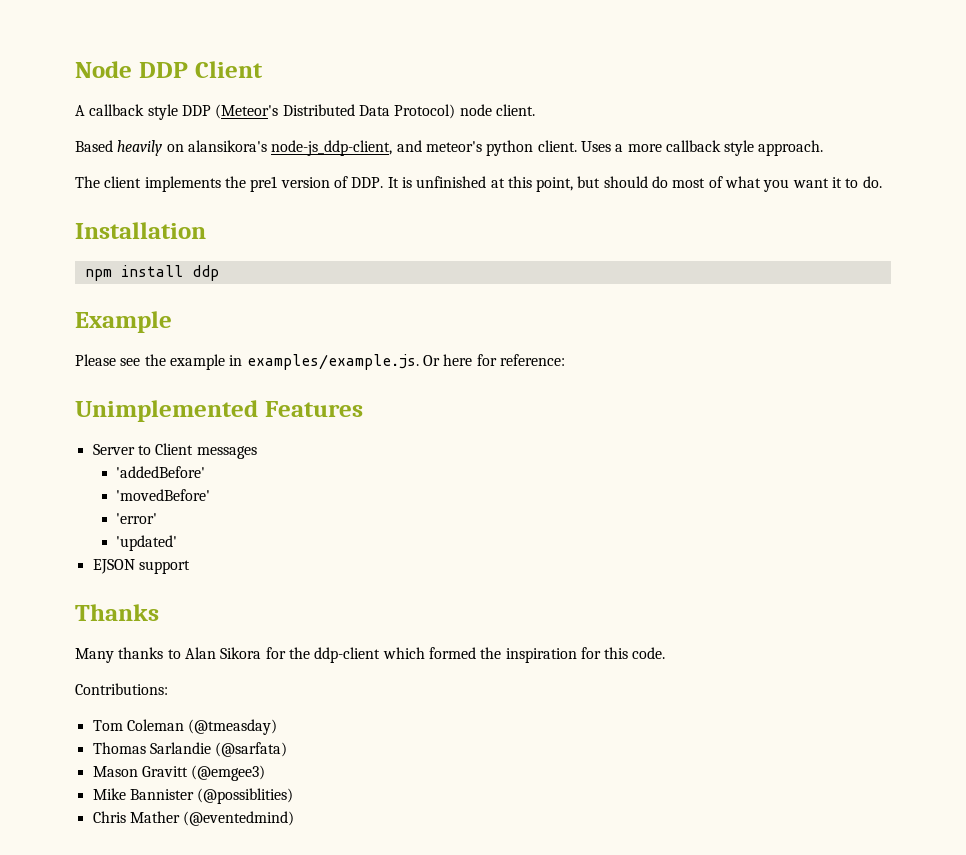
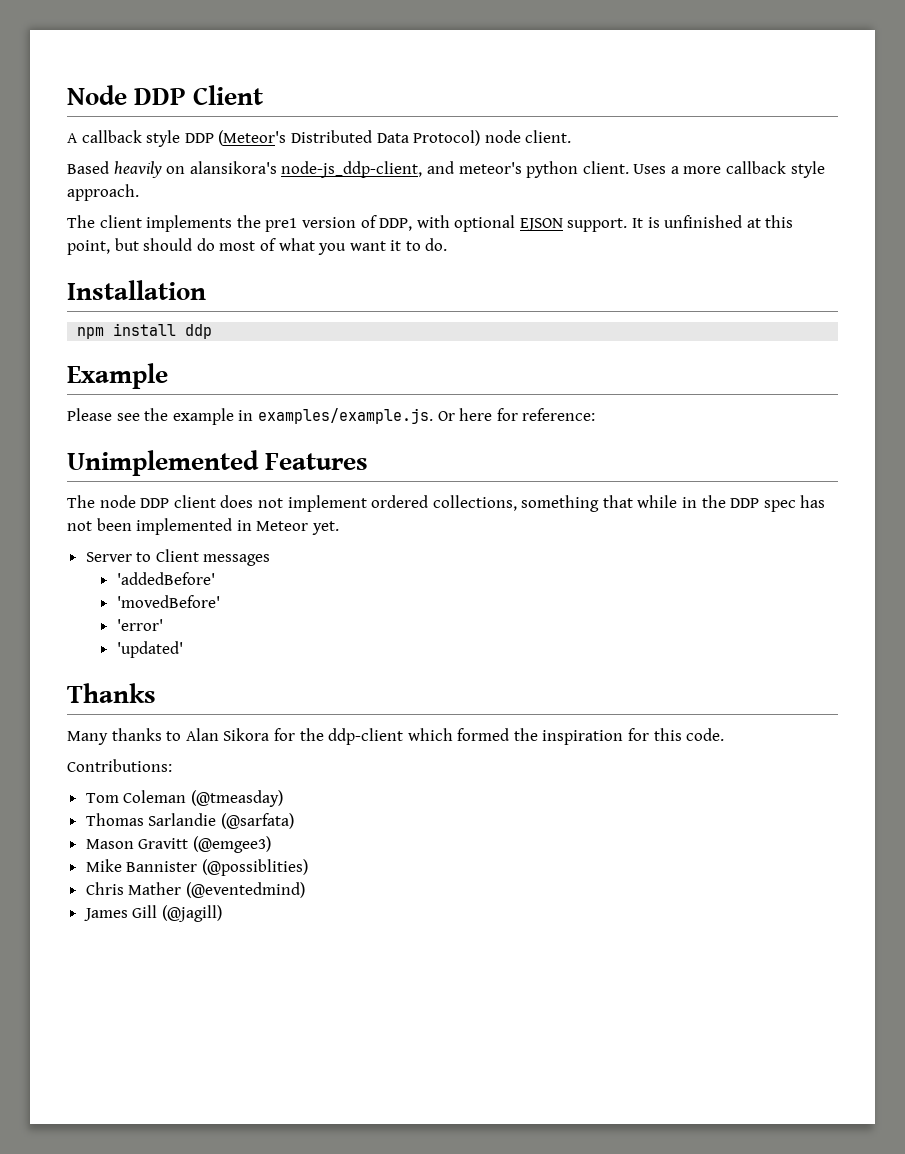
- The client implements the pre1 version of DDP. It is unfinished at this point, but should do most of what you want it to do.
+ The client implements the pre1 version of DDP, with optional EJSON support. It is unfinished at this point, but should do most of what you want it to do.
+ The node DDP client does not implement ordered collections, something that while in the DDP spec has not been implemented in Meteor yet.
- EJSON support
+ James Gill (@jagill)

